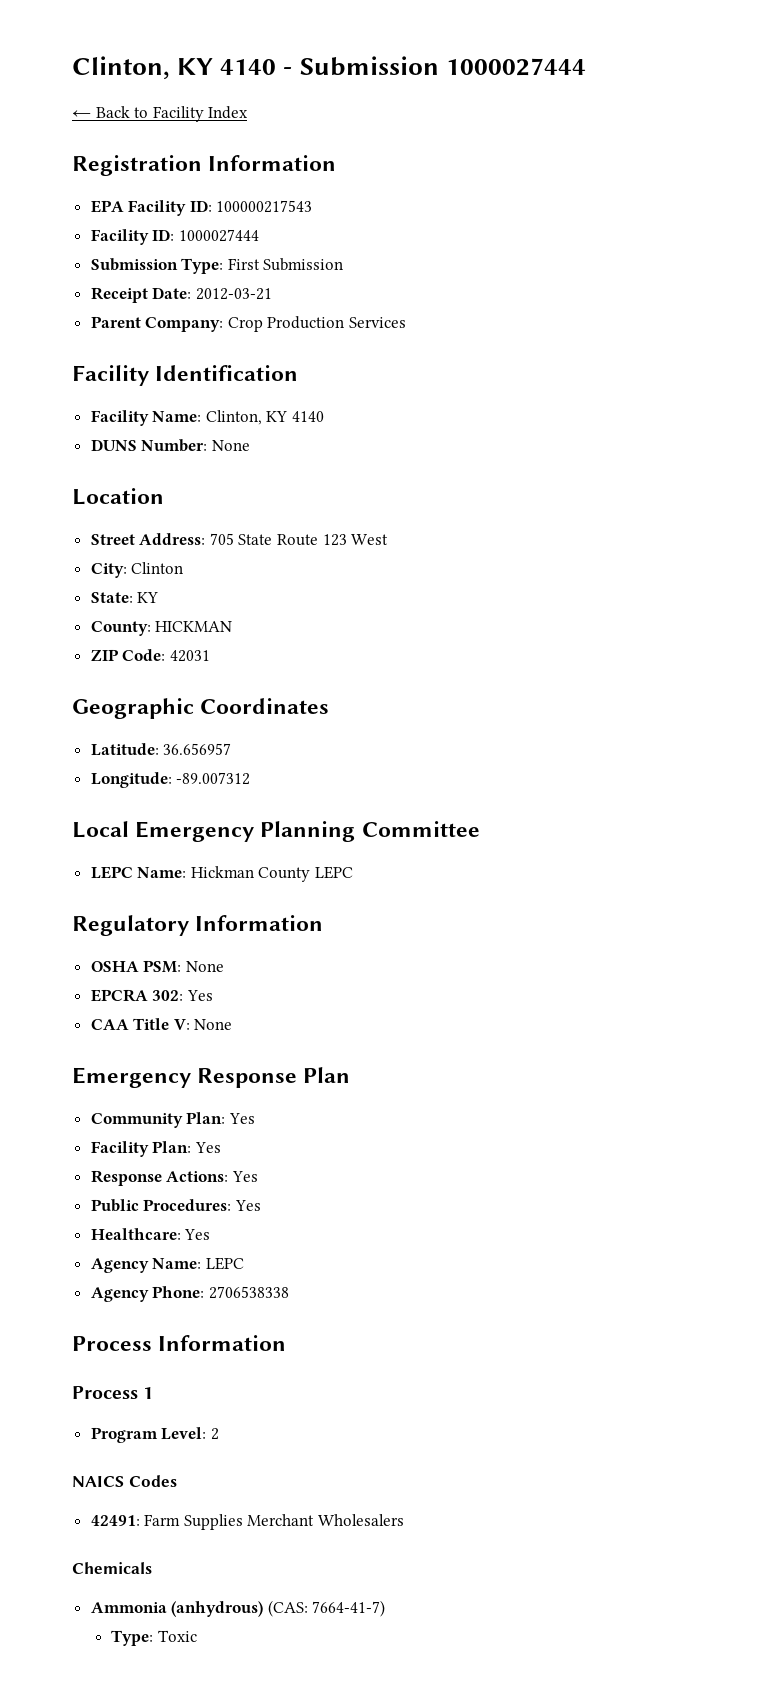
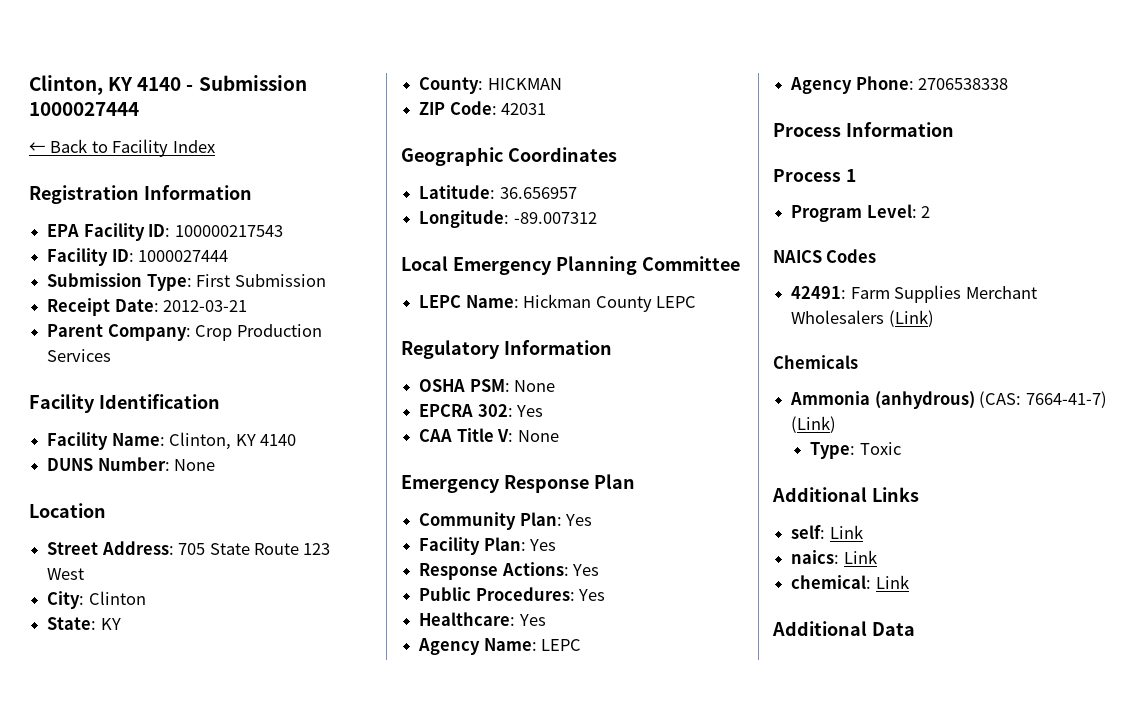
- 42491: Farm Supplies Merchant Wholesalers
+ 42491: Farm Supplies Merchant Wholesalers (Link)
- Ammonia (anhydrous) (CAS: 7664-41-7)
+ Ammonia (anhydrous) (CAS: 7664-41-7) (Link)
+ Additional Links
+ self: Link
+ naics: Link
+ chemical: Link
+ Additional Data

